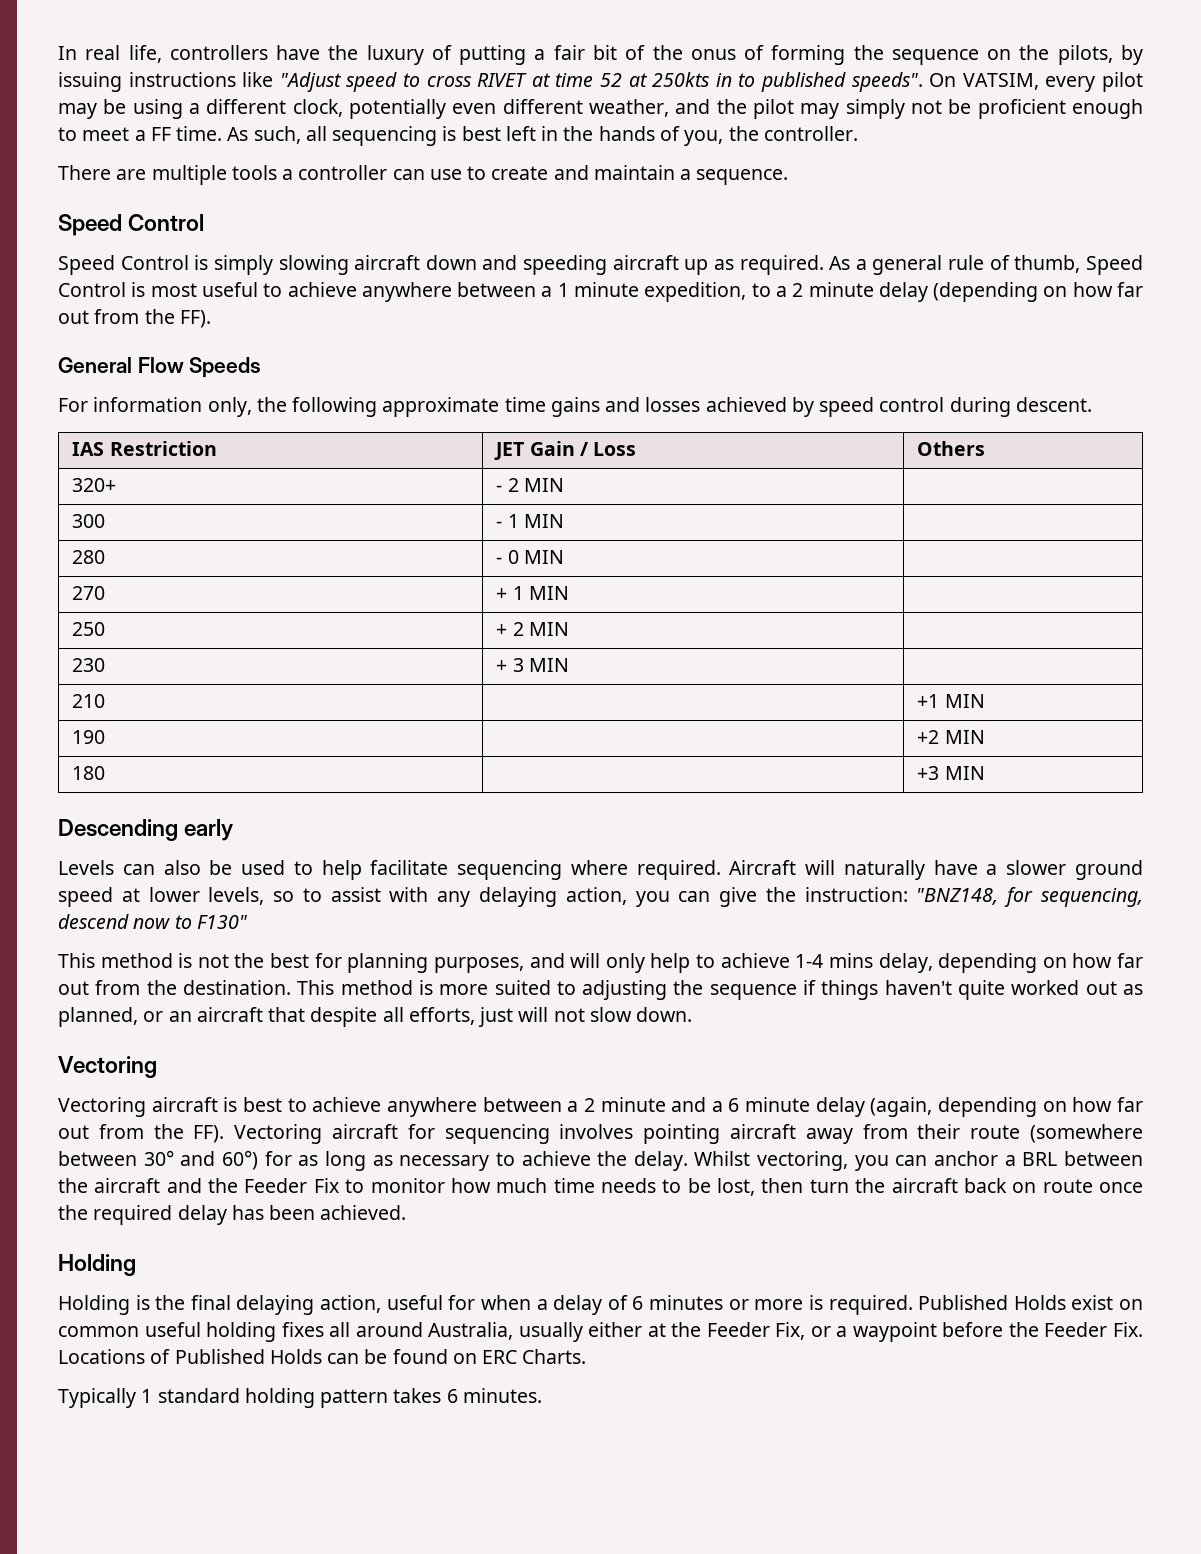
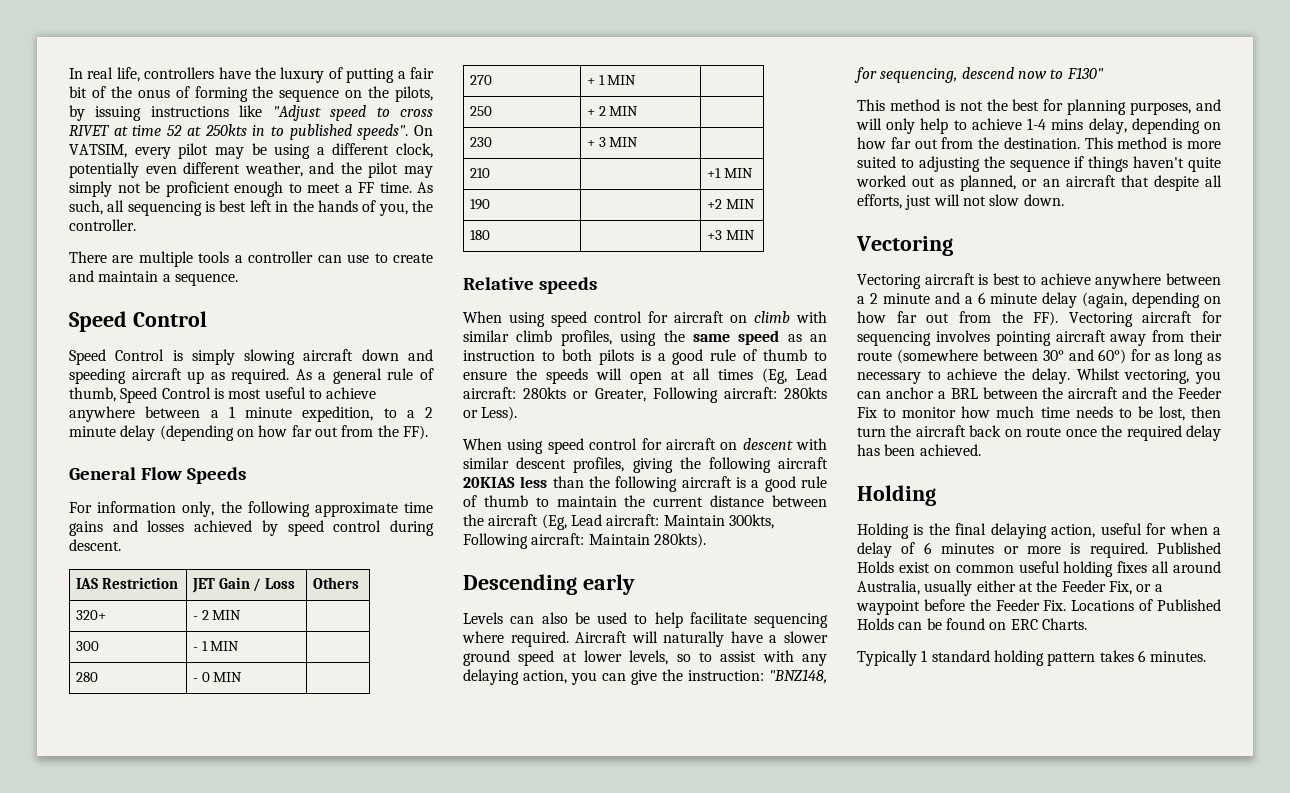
+ Relative speeds
+ When using speed control for aircraft on climb with similar climb profiles, using the same speed as an instruction to both pilots is a good rule of thumb to ensure the speeds will open at all times (Eg, Lead aircraft: 280kts or Greater, Following aircraft: 280kts or Less).
+ When using speed control for aircraft on descent with similar descent profiles, giving the following aircraft 20KIAS less than the following aircraft is a good rule of thumb to maintain the current distance between the aircraft (Eg, Lead aircraft: Maintain 300kts, Following aircraft: Maintain 280kts).

